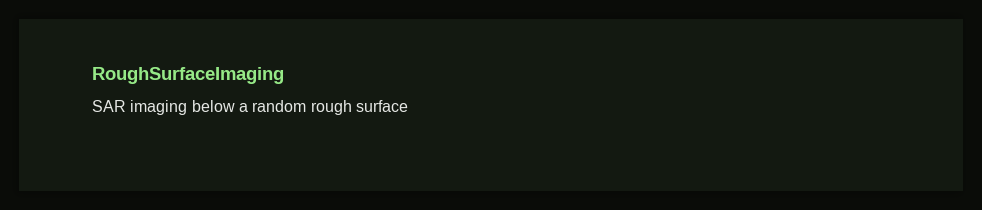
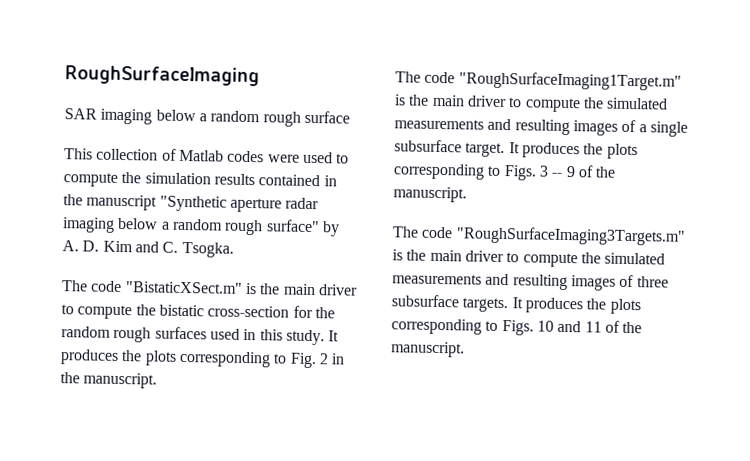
+ This collection of Matlab codes were used to compute the simulation results contained in the manuscript "Synthetic aperture radar imaging below a random rough surface" by A. D. Kim and C. Tsogka.
+ The code "BistaticXSect.m" is the main driver to compute the bistatic cross-section for the random rough surfaces used in this study. It produces the plots corresponding to Fig. 2 in the manuscript.
+ The code "RoughSurfaceImaging1Target.m" is the main driver to compute the simulated measurements and resulting images of a single subsurface target. It produces the plots corresponding to Figs. 3 -- 9 of the manuscript.
+ The code "RoughSurfaceImaging3Targets.m" is the main driver to compute the simulated measurements and resulting images of three subsurface targets. It produces the plots corresponding to Figs. 10 and 11 of the manuscript.

